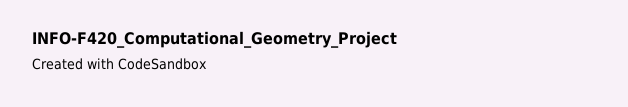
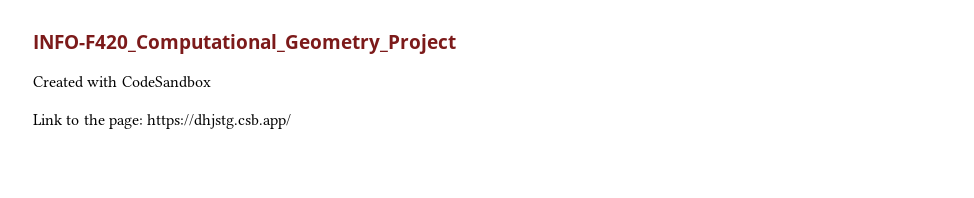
+ Link to the page: https://dhjstg.csb.app/

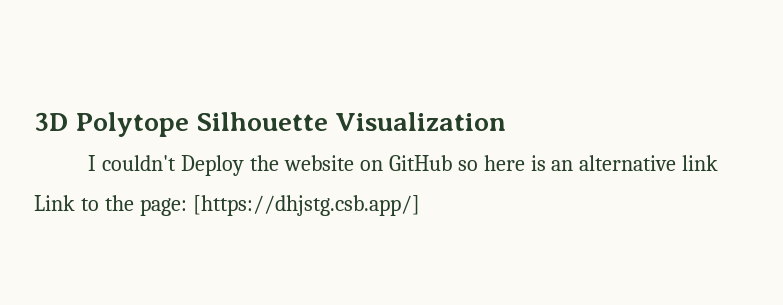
- INFO-F420_Computational_Geometry_Project
- Created with CodeSandbox
+ 3D Polytope Silhouette Visualization
+ I couldn't Deploy the website on GitHub so here is an alternative link
- Link to the page: https://dhjstg.csb.app/
+ Link to the page: [https://dhjstg.csb.app/]

